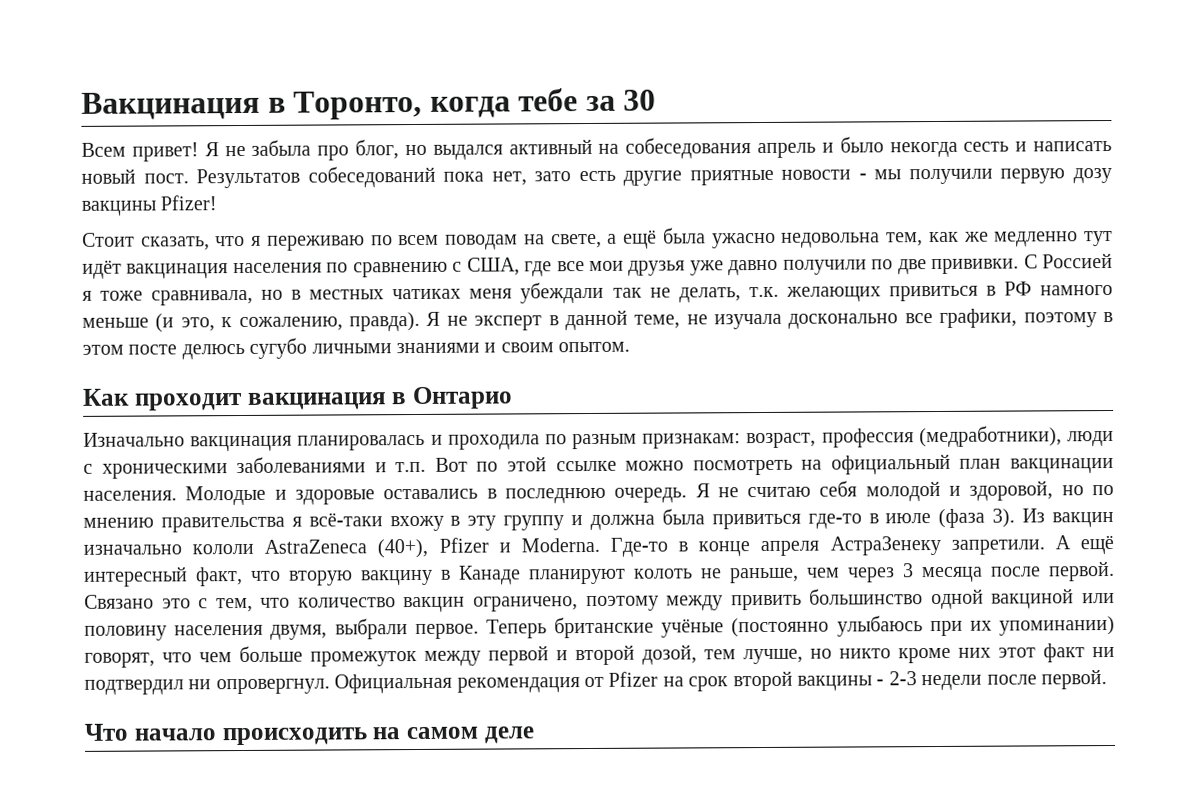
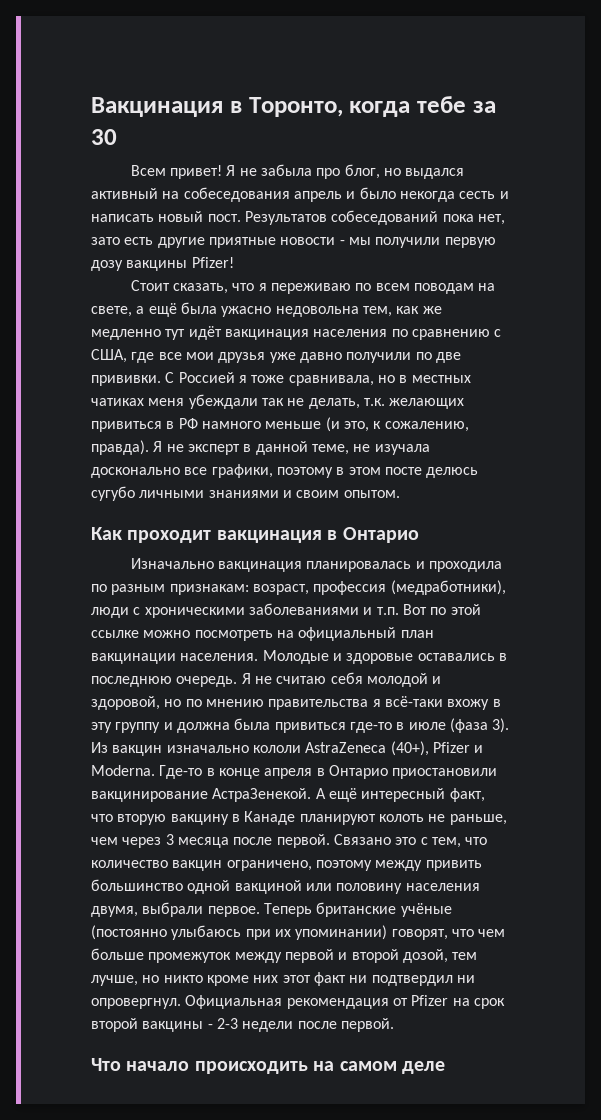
- Где-то в конце апреля АстраЗенеку запретили.
+ Где-то в конце апреля в Онтарио приостановили вакцинирование АстраЗенекой.

